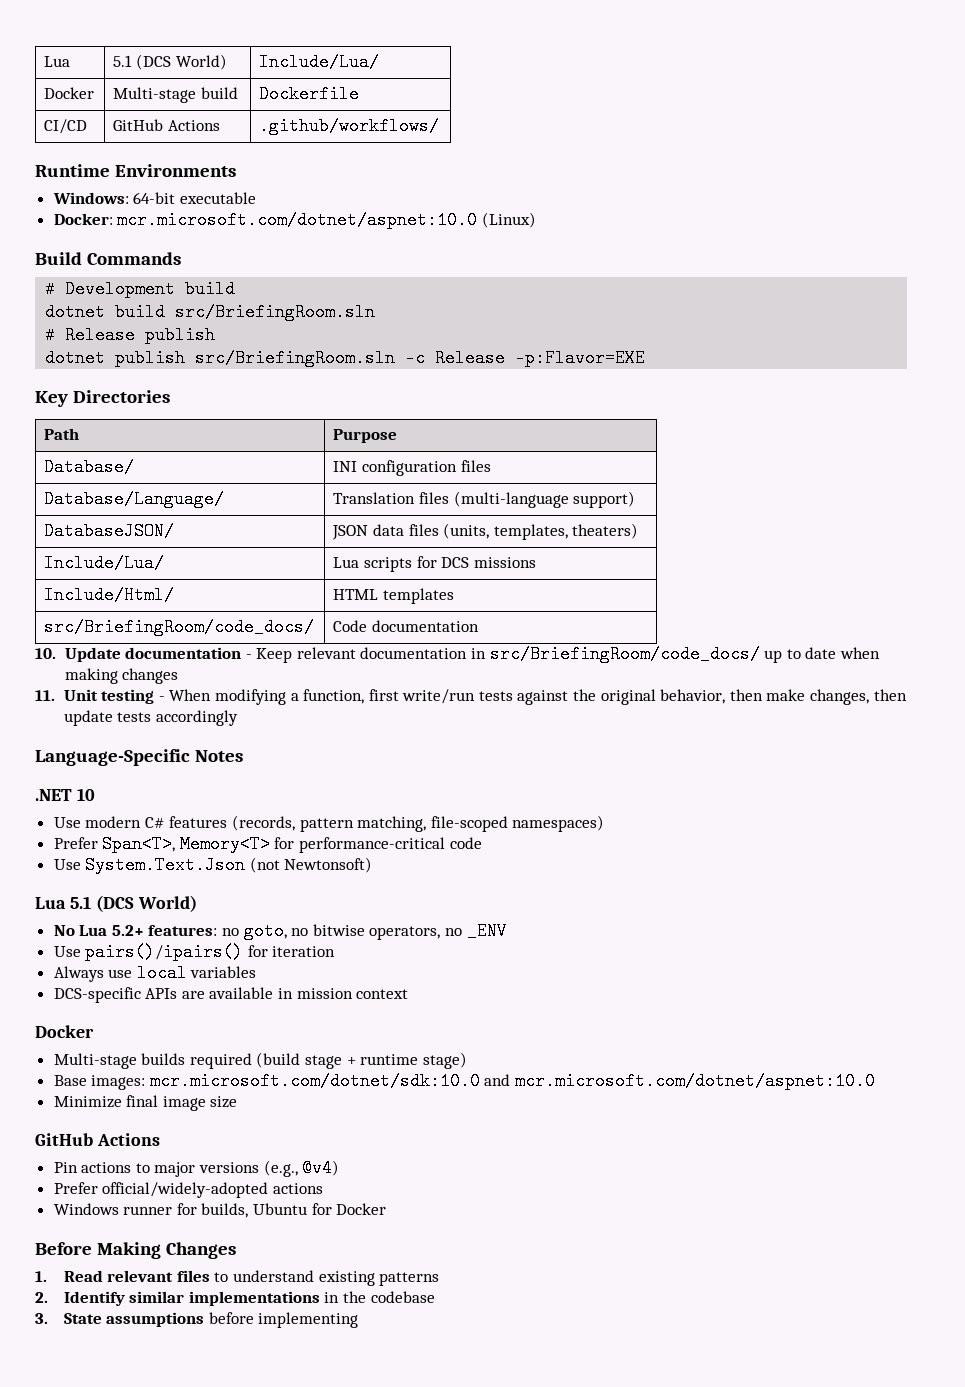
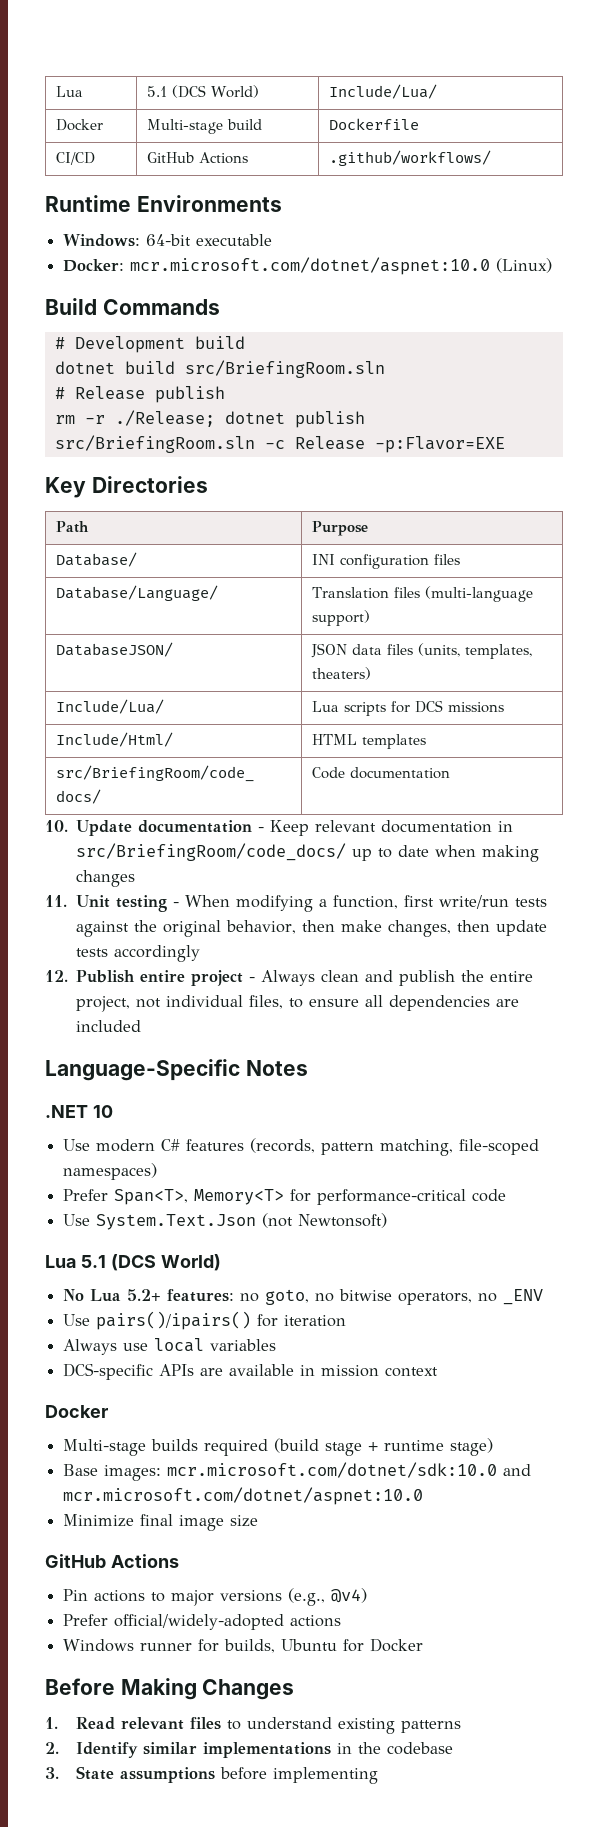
- dotnet publish src/BriefingRoom.sln -c Release -p:Flavor=EXE
+ rm -r ./Release; dotnet publish src/BriefingRoom.sln -c Release -p:Flavor=EXE
+ 12. Publish entire project - Always clean and publish the entire project, not individual files, to ensure all dependencies are included

